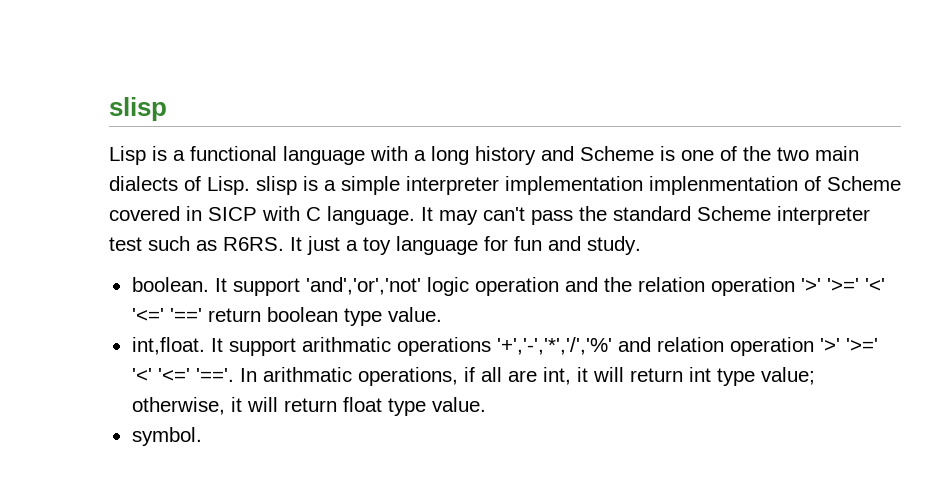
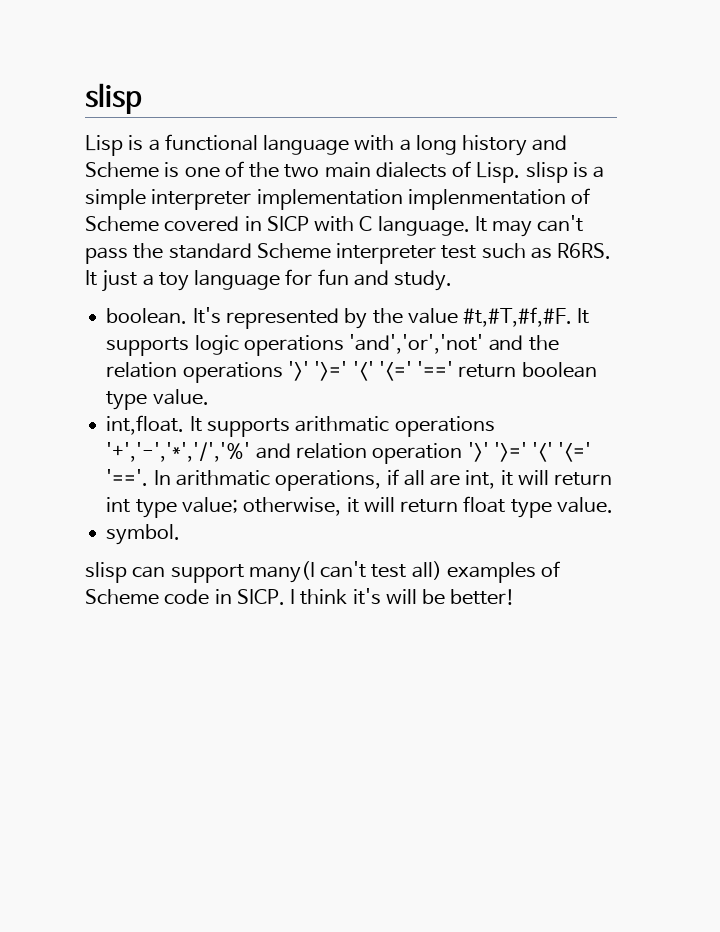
- It support 'and','or','not' logic operation and the relation operation '>' '>=' '<' '<=' '==' return boolean type value.
+ It's represented by the value #t,#T,#f,#F. It supports logic operations 'and','or','not' and the relation operations '>' '>=' '<' '<=' '==' return boolean type value.
- It support arithmatic operations '+','-','*','/','%' and relation operation '>' '>=' '<' '<=' '=='.
+ It supports arithmatic operations '+','-','*','/','%' and relation operation '>' '>=' '<' '<=' '=='.
+ slisp can support many(I can't test all) examples of Scheme code in SICP. I think it's will be better!

